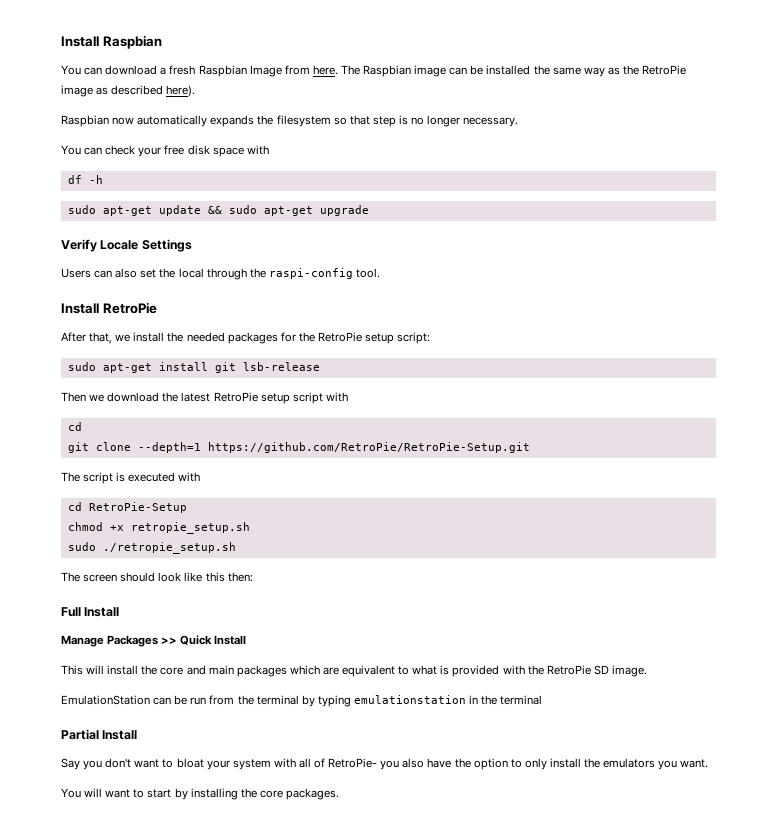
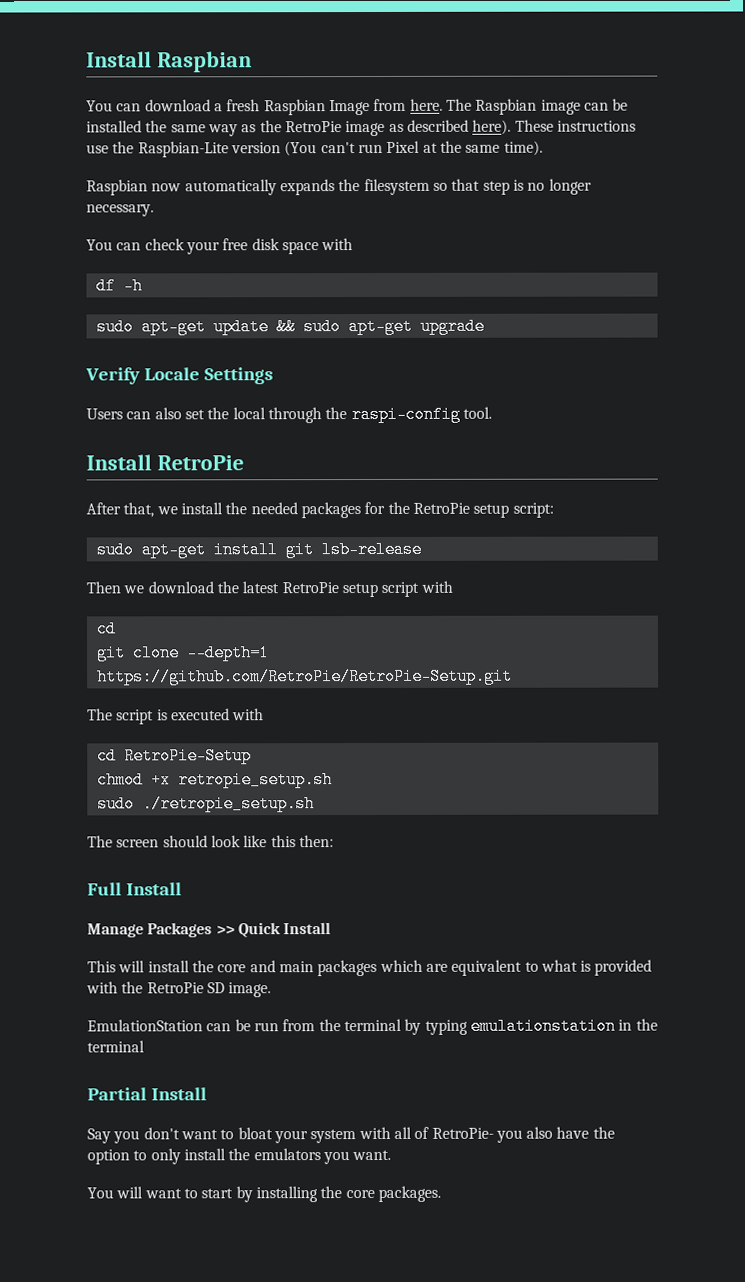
+ These instructions use the Raspbian-Lite version (You can't run Pixel at the same time).

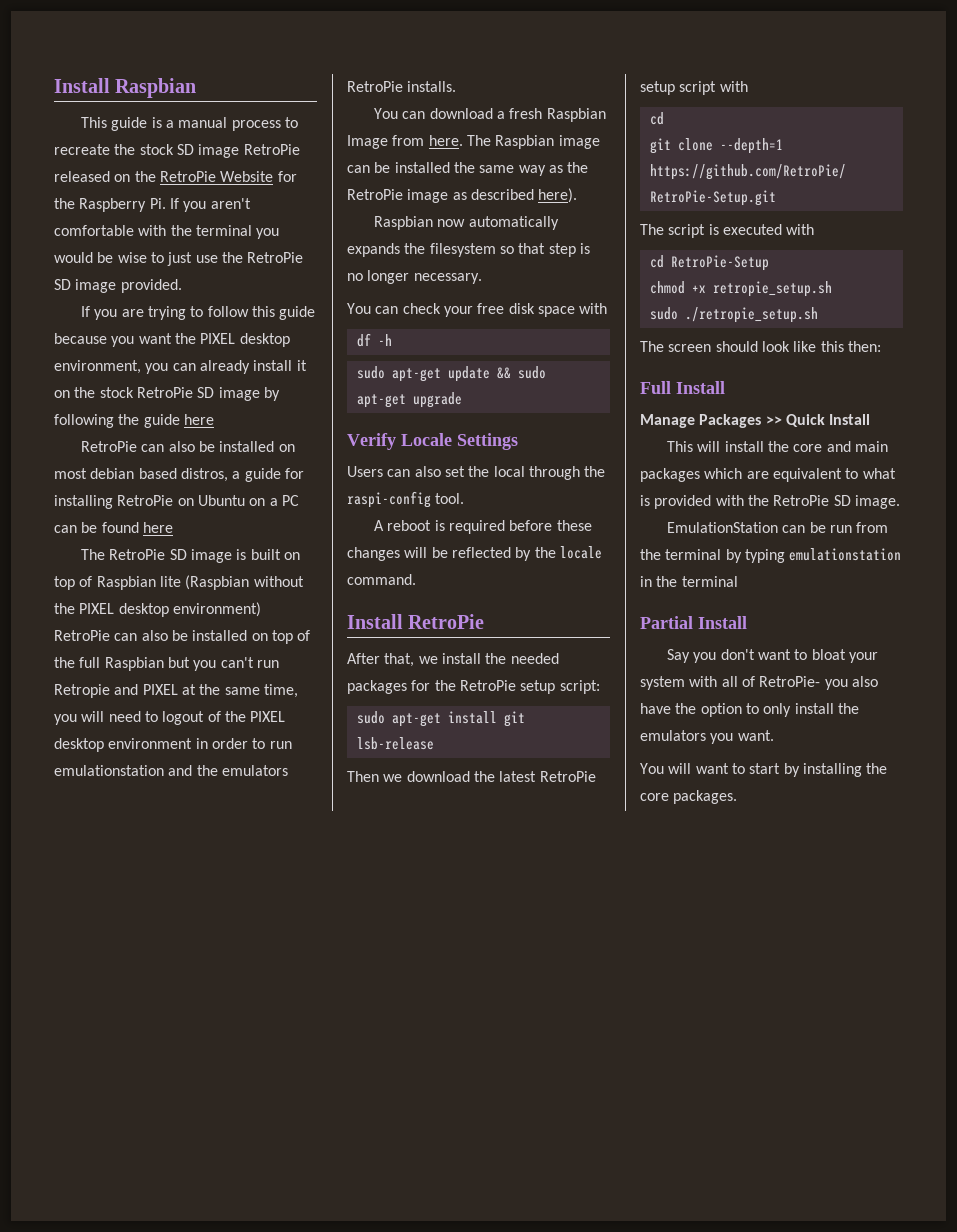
+ This guide is a manual process to recreate the stock SD image RetroPie released on the RetroPie Website for the Raspberry Pi. If you aren't comfortable with the terminal you would be wise to just use the RetroPie SD image provided.
+ If you are trying to follow this guide because you want the PIXEL desktop environment, you can already install it on the stock RetroPie SD image by following the guide here
+ RetroPie can also be installed on most debian based distros, a guide for installing RetroPie on Ubuntu on a PC can be found here
+ The RetroPie SD image is built on top of Raspbian lite (Raspbian without the PIXEL desktop environment) RetroPie can also be installed on top of the full Raspbian but you can't run Retropie and PIXEL at the same time, you will need to logout of the PIXEL desktop environment in order to run emulationstation and the emulators RetroPie installs.
- These instructions use the Raspbian-Lite version (You can't run Pixel at the same time).
+ A reboot is required before these changes will be reflected by the locale command.

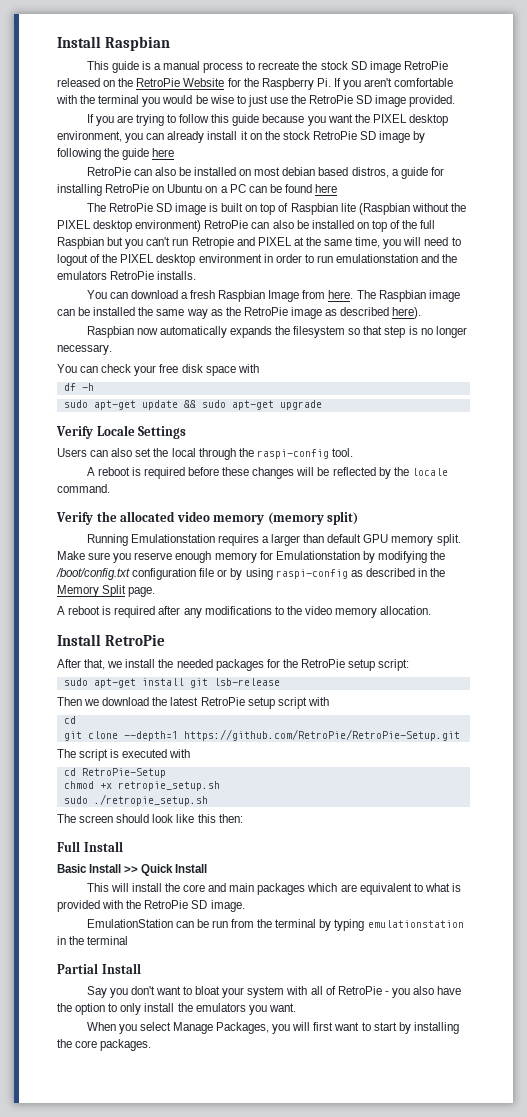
+ Verify the allocated video memory (memory split)
+ Running Emulationstation requires a larger than default GPU memory split. Make sure you reserve enough memory for Emulationstation by modifying the /boot/config.txt configuration file or by using raspi-config as described in the Memory Split page.
+ A reboot is required after any modifications to the video memory allocation.
- Manage Packages >> Quick Install
+ Basic Install >> Quick Install
- Say you don't want to bloat your system with all of RetroPie- you also have the option to only install the emulators you want.
+ Say you don't want to bloat your system with all of RetroPie - you also have the option to only install the emulators you want.
- You will want to start by installing the core packages.
+ When you select Manage Packages, you will first want to start by installing the core packages.

